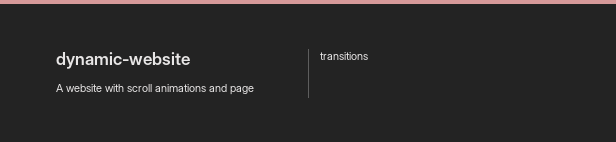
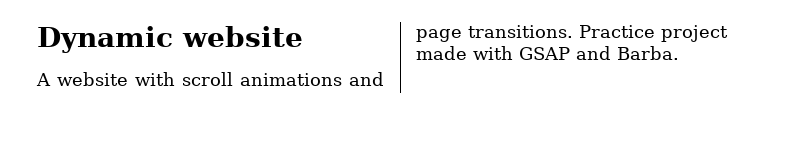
- dynamic-website
+ Dynamic website
- A website with scroll animations and page transitions
+ A website with scroll animations and page transitions. Practice project made with GSAP and Barba.

